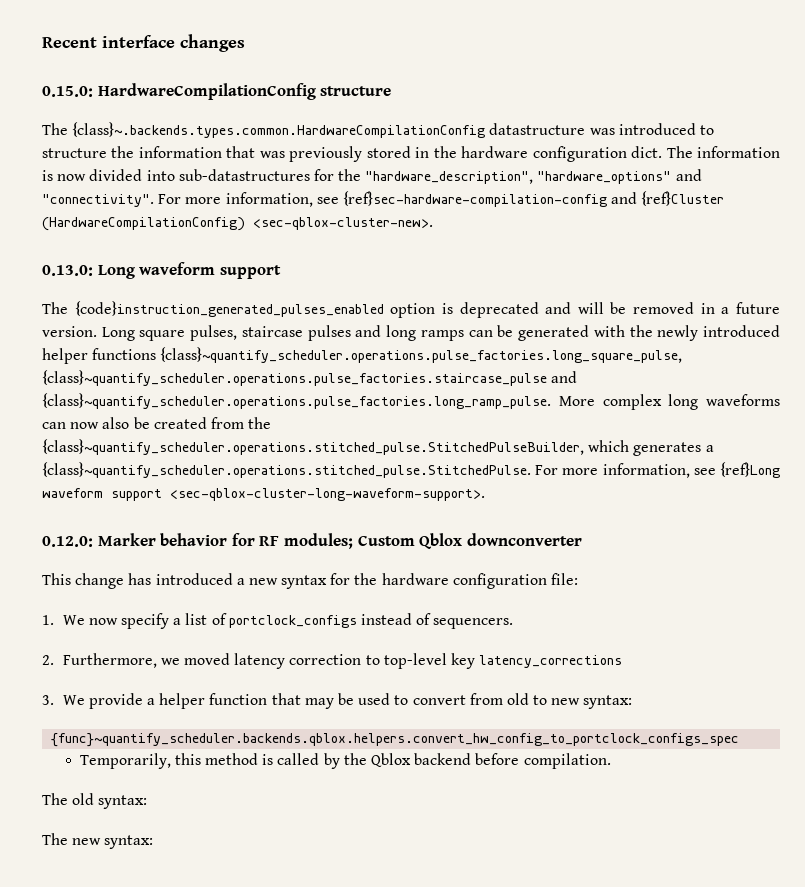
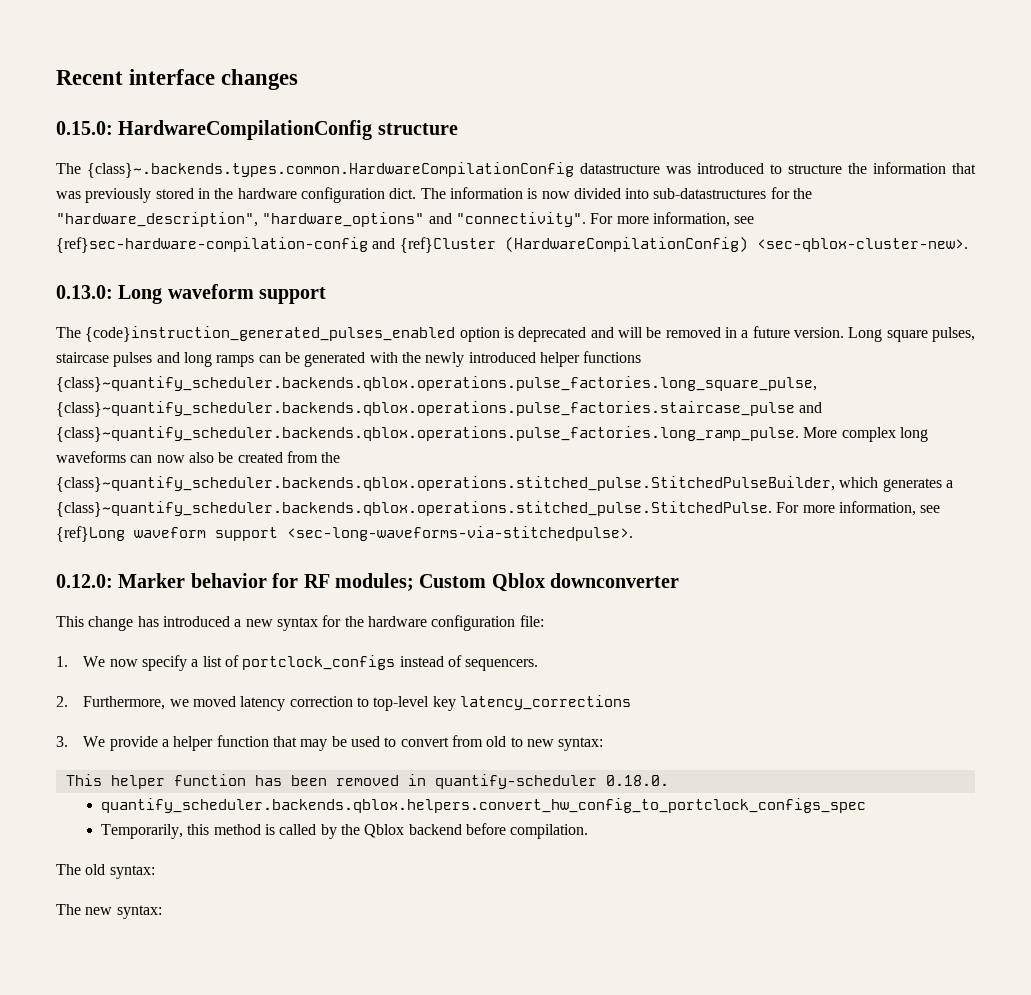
- Long square pulses, staircase pulses and long ramps can be generated with the newly introduced helper functions {class}~quantify_scheduler.operations.pulse_factories.long_square_pulse, {class}~quantify_scheduler.operations.pulse_factories.staircase_pulse and {class}~quantify_scheduler.operations.pulse_factories.long_ramp_pulse. More complex long waveforms can now also be created from the {class}~quantify_scheduler.operations.stitched_pulse.StitchedPulseBuilder, which generates a {class}~quantify_scheduler.operations.stitched_pulse.StitchedPulse. For more information, see {ref}Long waveform support <sec-qblox-cluster-long-waveform-support>.
+ Long square pulses, staircase pulses and long ramps can be generated with the newly introduced helper functions {class}~quantify_scheduler.backends.qblox.operations.pulse_factories.long_square_pulse, {class}~quantify_scheduler.backends.qblox.operations.pulse_factories.staircase_pulse and {class}~quantify_scheduler.backends.qblox.operations.pulse_factories.long_ramp_pulse. More complex long waveforms can now also be created from the {class}~quantify_scheduler.backends.qblox.operations.stitched_pulse.StitchedPulseBuilder, which generates a {class}~quantify_scheduler.backends.qblox.operations.stitched_pulse.StitchedPulse. For more information, see {ref}Long waveform support <sec-long-waveforms-via-stitchedpulse>.
- {func}~quantify_scheduler.backends.qblox.helpers.convert_hw_config_to_portclock_configs_spec
+ This helper function has been removed in quantify-scheduler 0.18.0.
+ quantify_scheduler.backends.qblox.helpers.convert_hw_config_to_portclock_configs_spec

